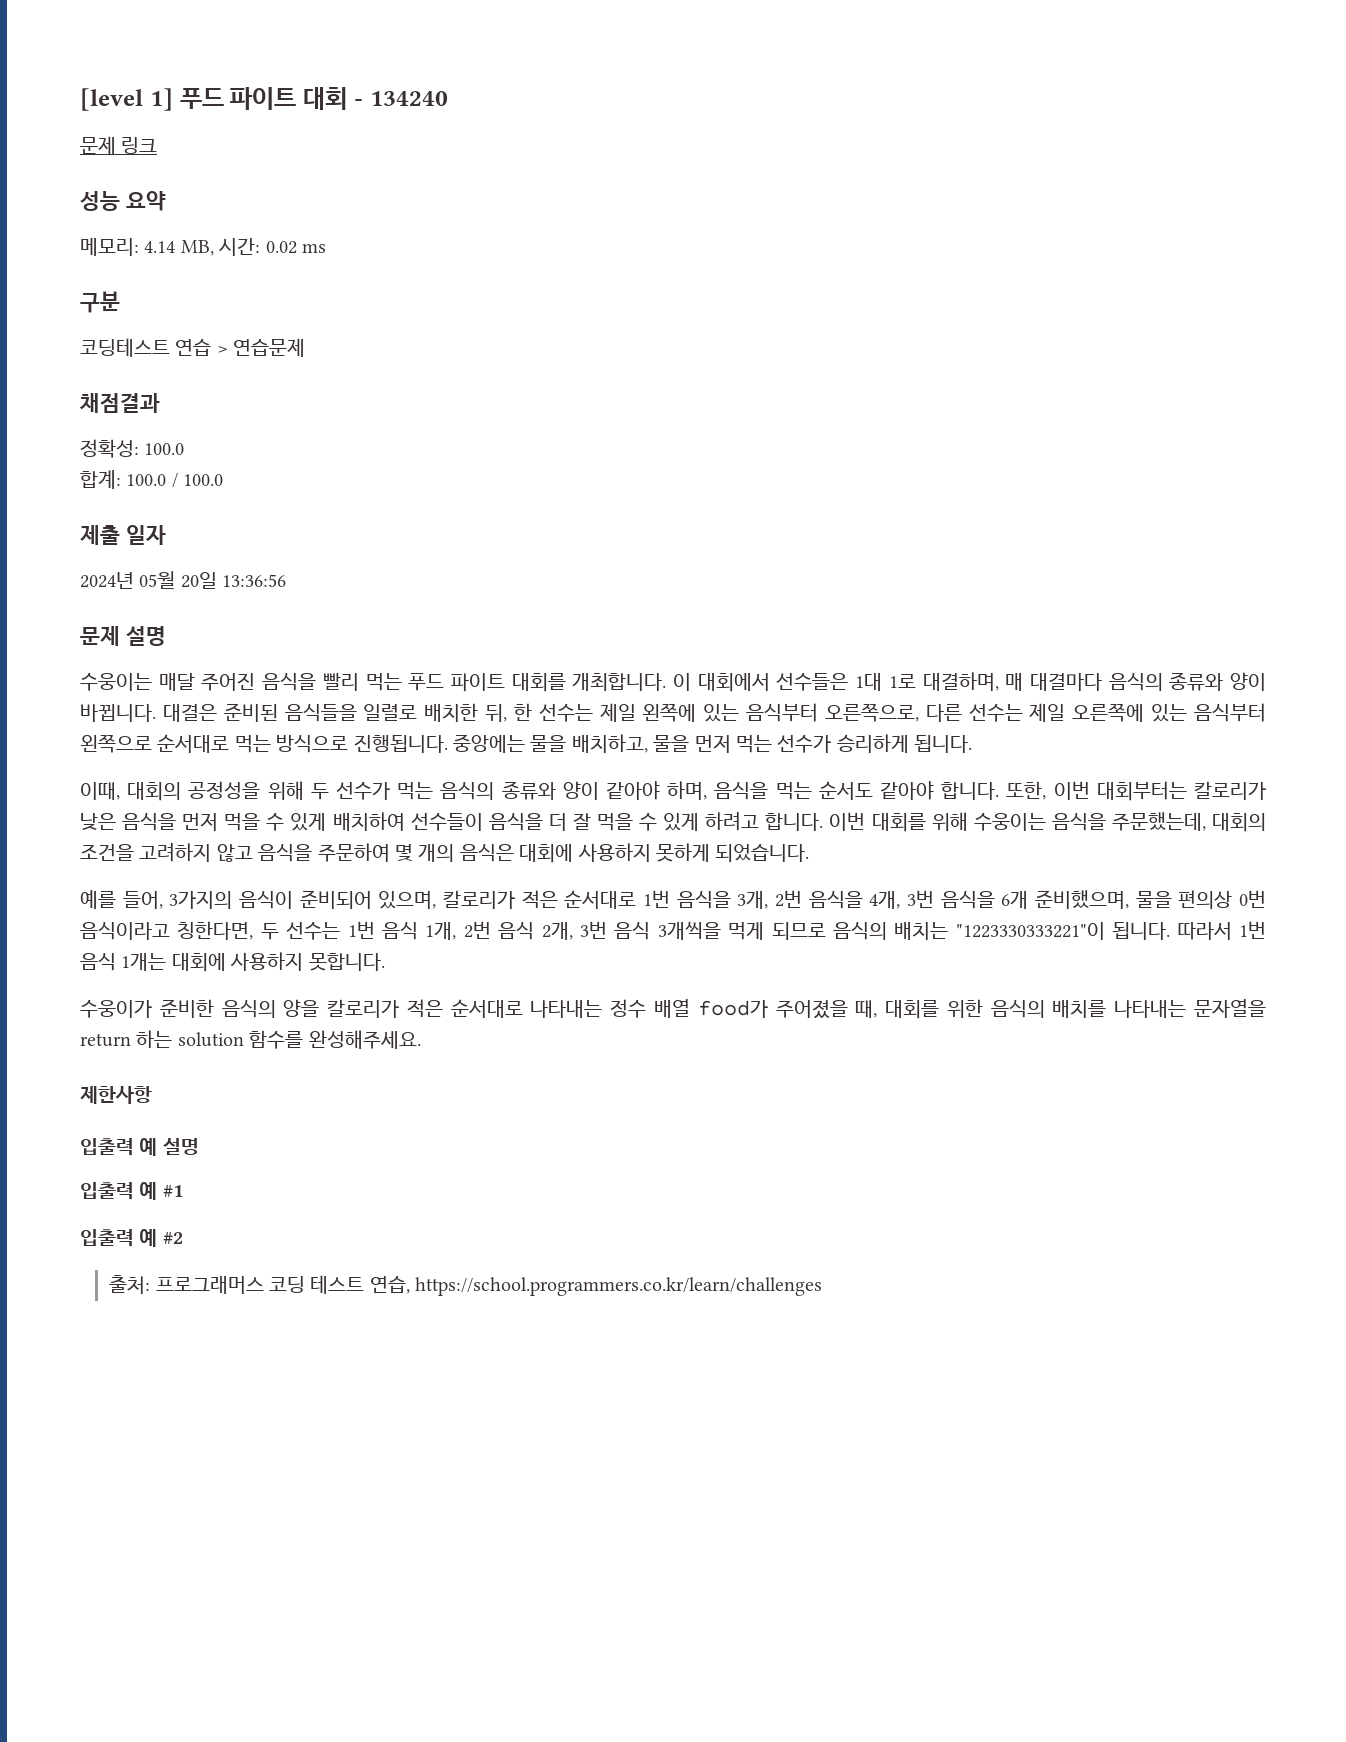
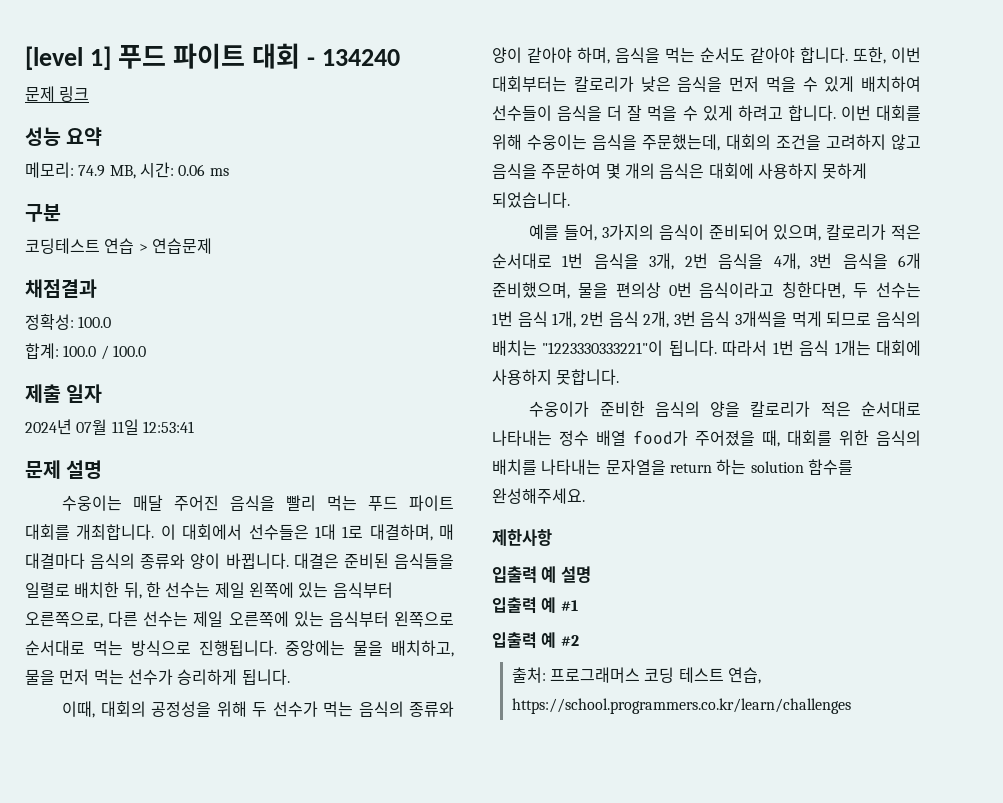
- 메모리: 4.14 MB, 시간: 0.02 ms
+ 메모리: 74.9 MB, 시간: 0.06 ms
- 2024년 05월 20일 13:36:56
+ 2024년 07월 11일 12:53:41

